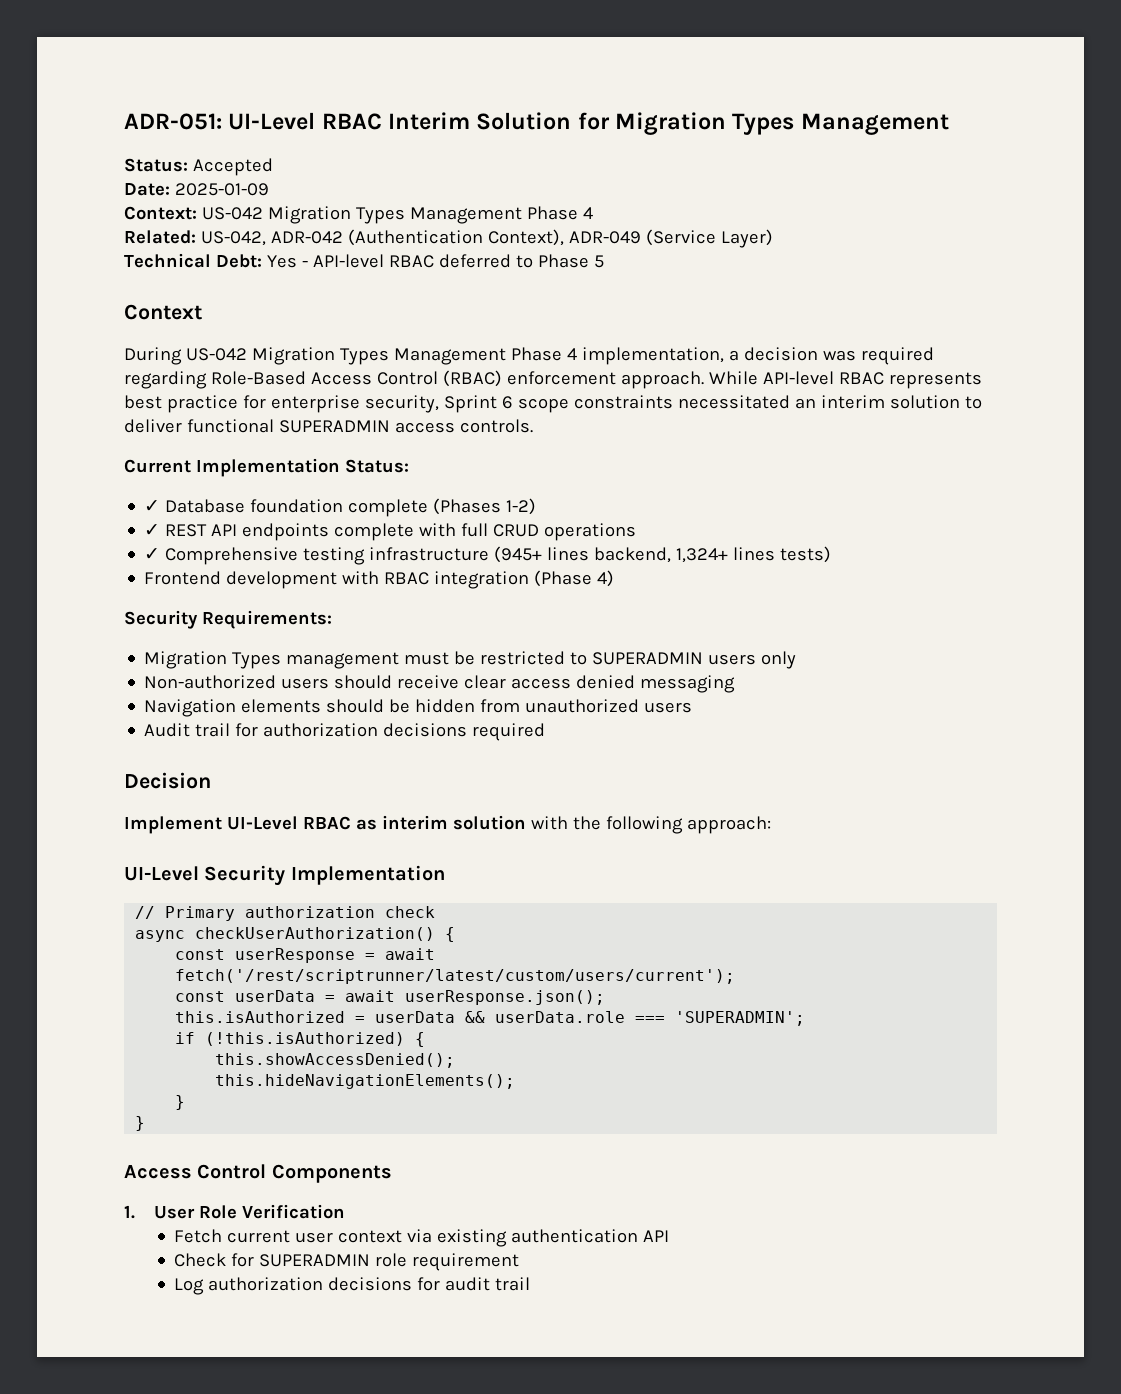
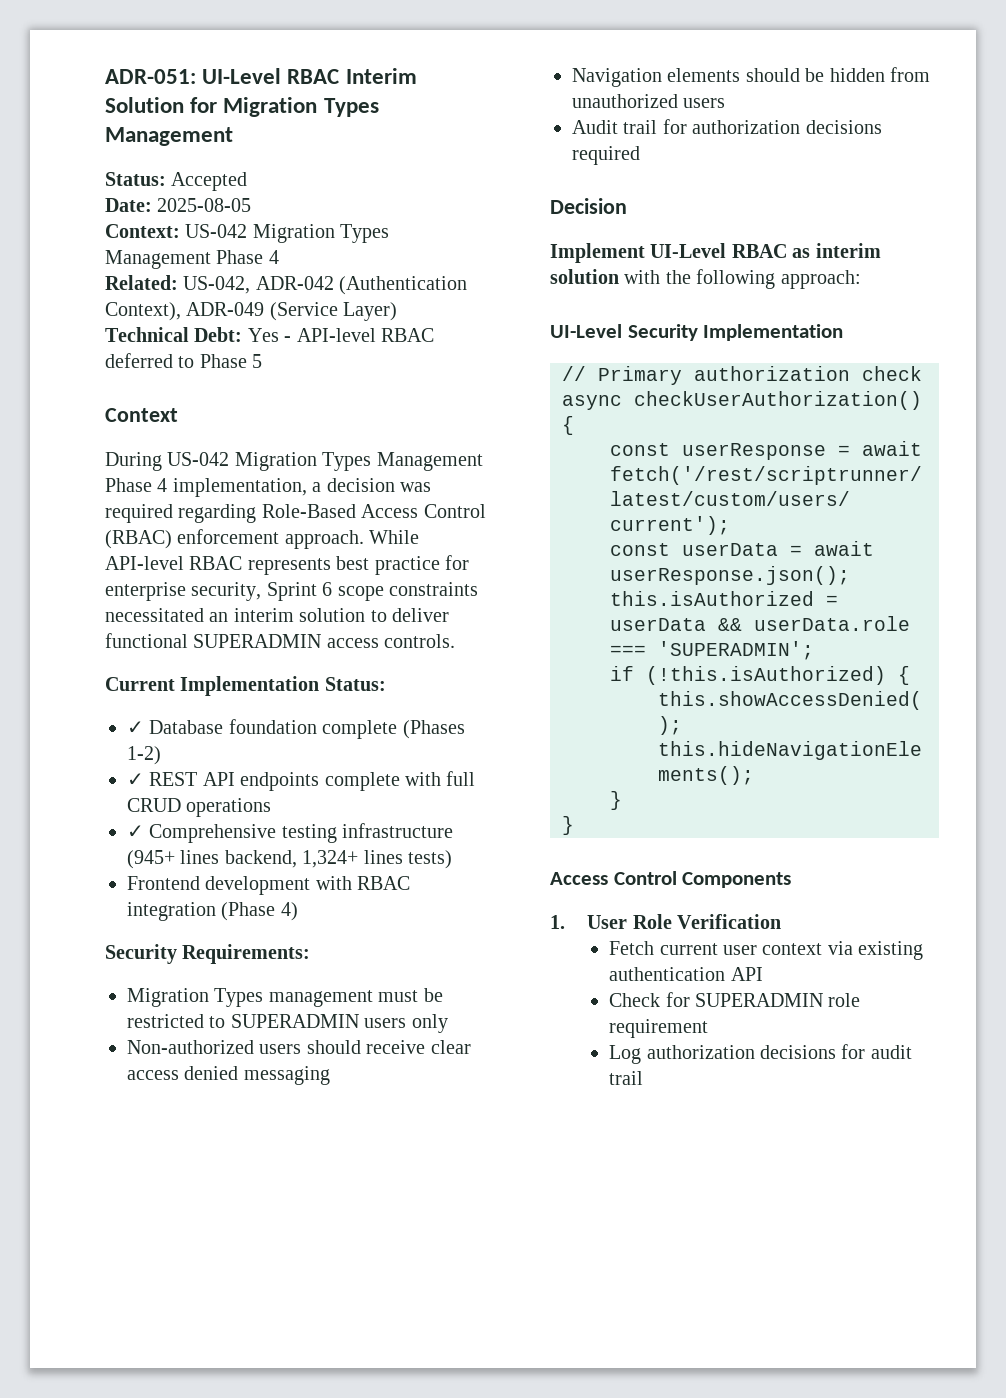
- Date: 2025-01-09
+ Date: 2025-08-05

